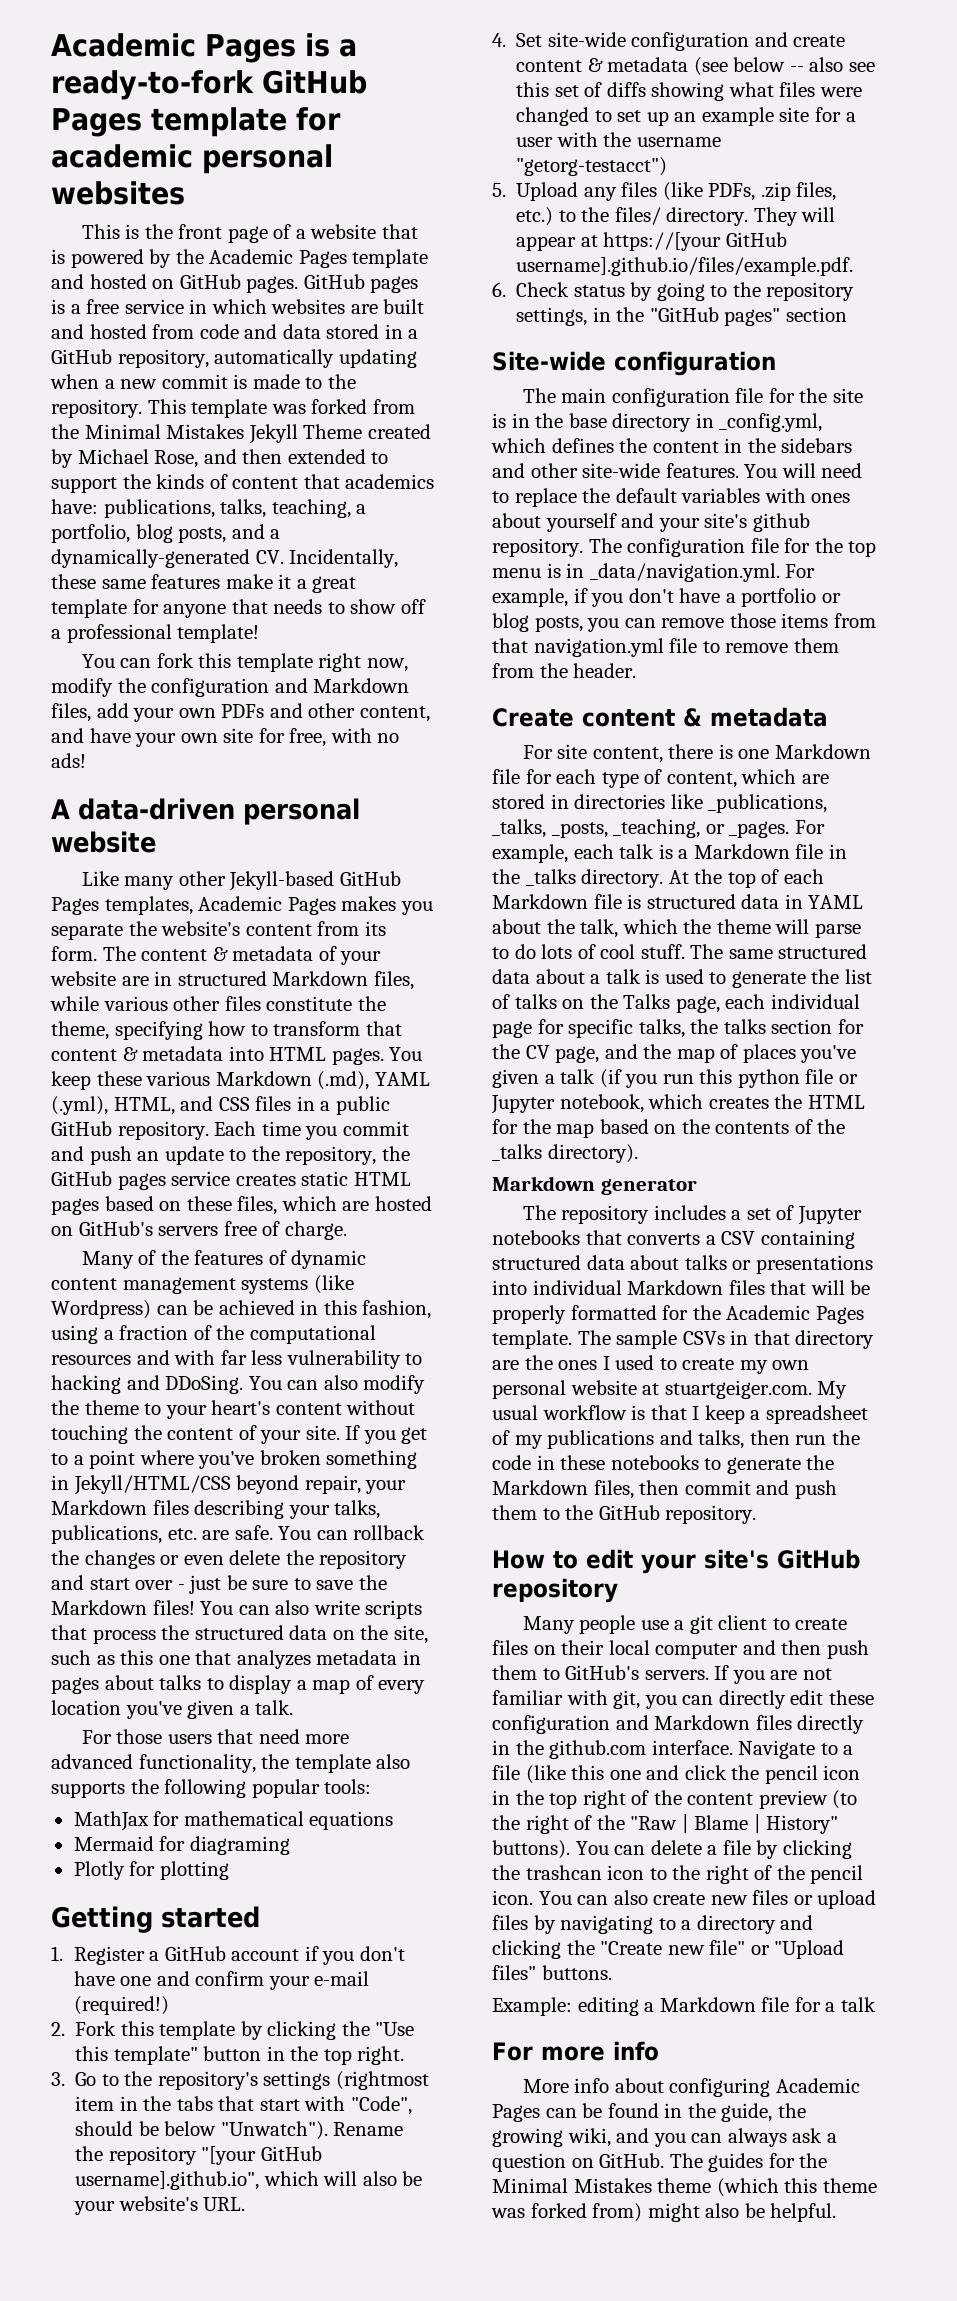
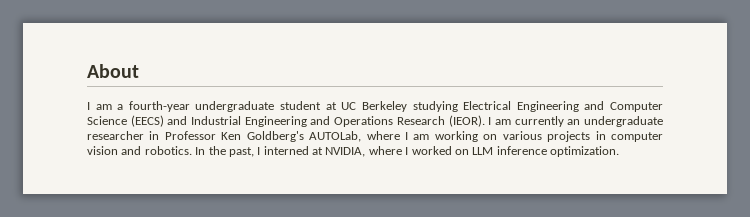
- Academic Pages is a ready-to-fork GitHub Pages template for academic personal websites
- This is the front page of a website that is powered by the Academic Pages template and hosted on GitHub pages. GitHub pages is a free service in which websites are built and hosted from code and data stored in a GitHub repository, automatically updating when a new commit is made to the repository. This template was forked from the Minimal Mistakes Jekyll Theme created by Michael Rose, and then extended to support the kinds of content that academics have: publications, talks, teaching, a portfolio, blog posts, and a dynamically-generated CV. Incidentally, these same features make it a great template for anyone that needs to show off a professional template!
- You can fork this template right now, modify the configuration and Markdown files, add your own PDFs and other content, and have your own site for free, with no ads!
- A data-driven personal website
- Like many other Jekyll-based GitHub Pages templates, Academic Pages makes you separate the website's content from its form. The content & metadata of your website are in structured Markdown files, while various other files constitute the theme, specifying how to transform that content & metadata into HTML pages. You keep these various Markdown (.md), YAML (.yml), HTML, and CSS files in a public GitHub repository. Each time you commit and push an update to the repository, the GitHub pages service creates static HTML pages based on these files, which are hosted on GitHub's servers free of charge.
- Many of the features of dynamic content management systems (like Wordpress) can be achieved in this fashion, using a fraction of the computational resources and with far less vulnerability to hacking and DDoSing. You can also modify the theme to your heart's content without touching the content of your site. If you get to a point where you've broken something in Jekyll/HTML/CSS beyond repair, your Markdown files describing your talks, publications, etc. are safe. You can rollback the changes or even delete the repository and start over - just be sure to save the Markdown files! You can also write scripts that process the structured data on the site, such as this one that analyzes metadata in pages about talks to display a map of every location you've given a talk.
- For those users that need more advanced functionality, the template also supports the following popular tools:
- MathJax for mathematical equations
- Mermaid for diagraming
- Plotly for plotting
- Getting started
- 1. Register a GitHub account if you don't have one and confirm your e-mail (required!)
- 2. Fork this template by clicking the "Use this template" button in the top right.
- 3. Go to the repository's settings (rightmost item in the tabs that start with "Code", should be below "Unwatch"). Rename the repository "[your GitHub username].github.io", which will also be your website's URL.
- 4. Set site-wide configuration and create content & metadata (see below -- also see this set of diffs showing what files were changed to set up an example site for a user with the username "getorg-testacct")
- 5. Upload any files (like PDFs, .zip files, etc.) to the files/ directory. They will appear at https://[your GitHub username].github.io/files/example.pdf.
- 6. Check status by going to the repository settings, in the "GitHub pages" section
- Site-wide configuration
- The main configuration file for the site is in the base directory in _config.yml, which defines the content in the sidebars and other site-wide features. You will need to replace the default variables with ones about yourself and your site's github repository. The configuration file for the top menu is in _data/navigation.yml. For example, if you don't have a portfolio or blog posts, you can remove those items from that navigation.yml file to remove them from the header.
- Create content & metadata
- For site content, there is one Markdown file for each type of content, which are stored in directories like _publications, _talks, _posts, _teaching, or _pages. For example, each talk is a Markdown file in the _talks directory. At the top of each Markdown file is structured data in YAML about the talk, which the theme will parse to do lots of cool stuff. The same structured data about a talk is used to generate the list of talks on the Talks page, each individual page for specific talks, the talks section for the CV page, and the map of places you've given a talk (if you run this python file or Jupyter notebook, which creates the HTML for the map based on the contents of the _talks directory).
- Markdown generator
- The repository includes a set of Jupyter notebooks that converts a CSV containing structured data about talks or presentations into individual Markdown files that will be properly formatted for the Academic Pages template. The sample CSVs in that directory are the ones I used to create my own personal website at stuartgeiger.com. My usual workflow is that I keep a spreadsheet of my publications and talks, then run the code in these notebooks to generate the Markdown files, then commit and push them to the GitHub repository.
- How to edit your site's GitHub repository
- Many people use a git client to create files on their local computer and then push them to GitHub's servers. If you are not familiar with git, you can directly edit these configuration and Markdown files directly in the github.com interface. Navigate to a file (like this one and click the pencil icon in the top right of the content preview (to the right of the "Raw | Blame | History" buttons). You can delete a file by clicking the trashcan icon to the right of the pencil icon. You can also create new files or upload files by navigating to a directory and clicking the "Create new file" or "Upload files" buttons.
- Example: editing a Markdown file for a talk
- For more info
- More info about configuring Academic Pages can be found in the guide, the growing wiki, and you can always ask a question on GitHub. The guides for the Minimal Mistakes theme (which this theme was forked from) might also be helpful.
+ About
+ I am a fourth-year undergraduate student at UC Berkeley studying Electrical Engineering and Computer Science (EECS) and Industrial Engineering and Operations Research (IEOR). I am currently an undergraduate researcher in Professor Ken Goldberg's AUTOLab, where I am working on various projects in computer vision and robotics. In the past, I interned at NVIDIA, where I worked on LLM inference optimization.

